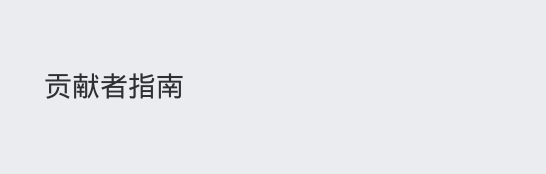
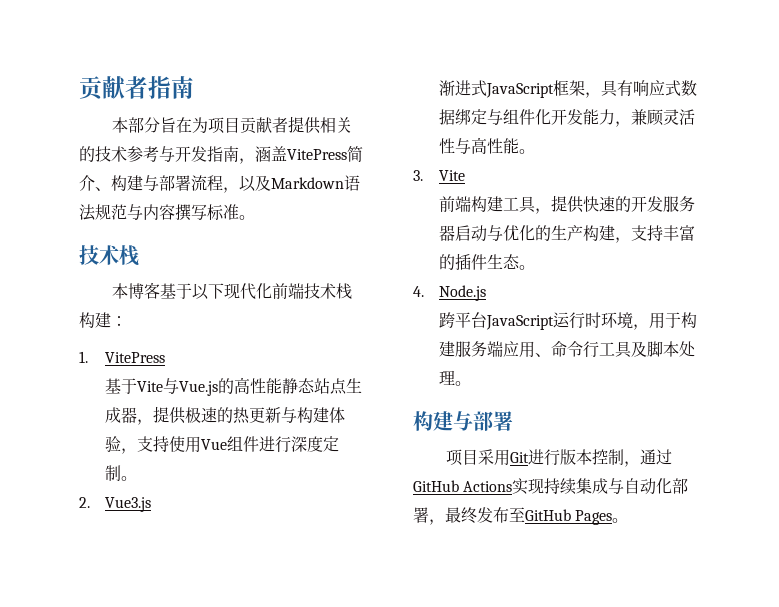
+ 本部分旨在为项目贡献者提供相关的技术参考与开发指南，涵盖VitePress简介、构建与部署流程，以及Markdown语法规范与内容撰写标准。
+ 技术栈
+ 本博客基于以下现代化前端技术栈构建：
+ 1. VitePress
+ 基于Vite与Vue.js的高性能静态站点生成器，提供极速的热更新与构建体验，支持使用Vue组件进行深度定制。
+ 2. Vue3.js
+ 渐进式JavaScript框架，具有响应式数据绑定与组件化开发能力，兼顾灵活性与高性能。
+ 3. Vite
+ 前端构建工具，提供快速的开发服务器启动与优化的生产构建，支持丰富的插件生态。
+ 4. Node.js
+ 跨平台JavaScript运行时环境，用于构建服务端应用、命令行工具及脚本处理。
+ 构建与部署
+ 项目采用Git进行版本控制，通过GitHub Actions实现持续集成与自动化部署，最终发布至GitHub Pages。

